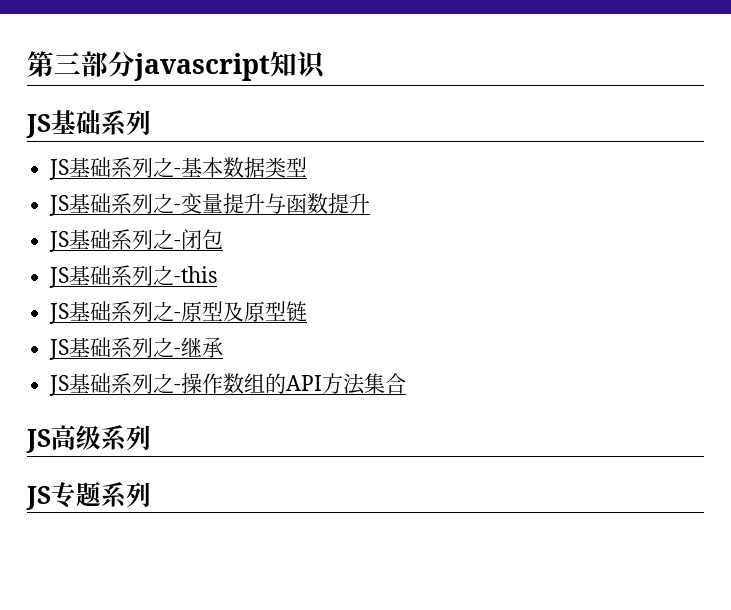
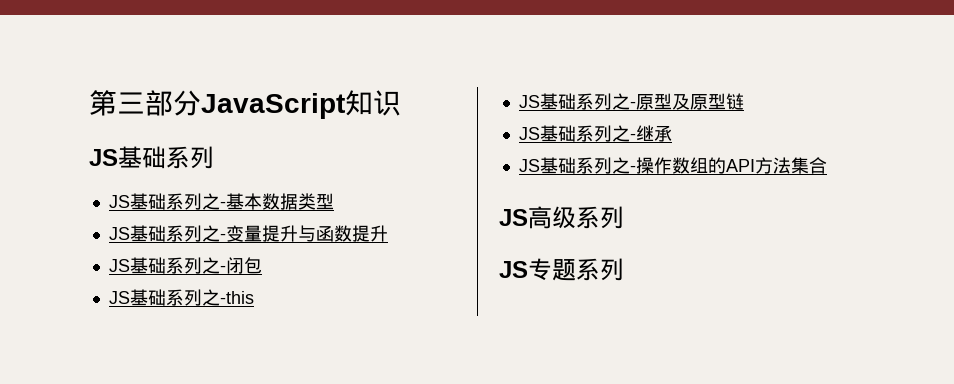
- 第三部分javascript知识
+ 第三部分JavaScript知识

